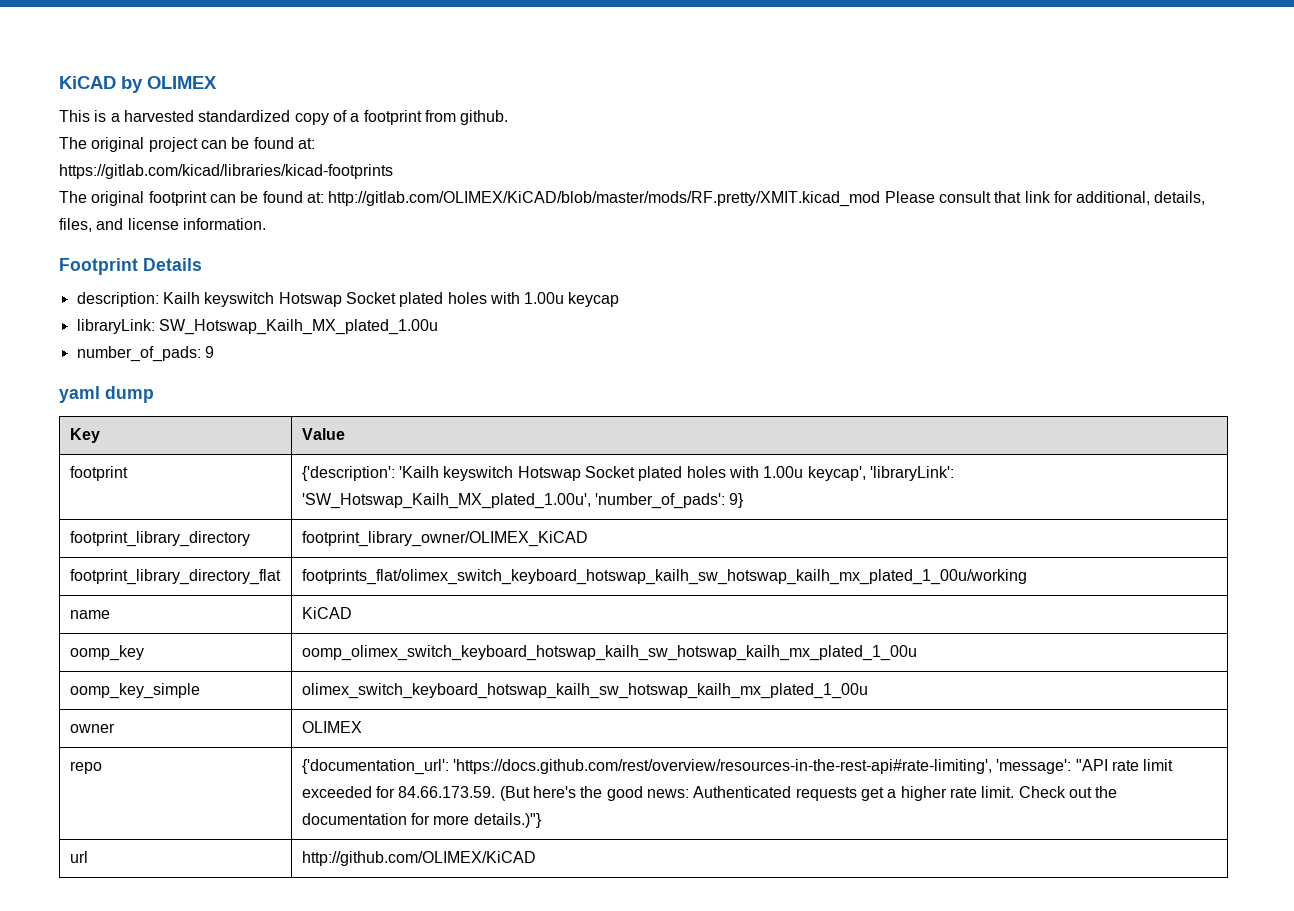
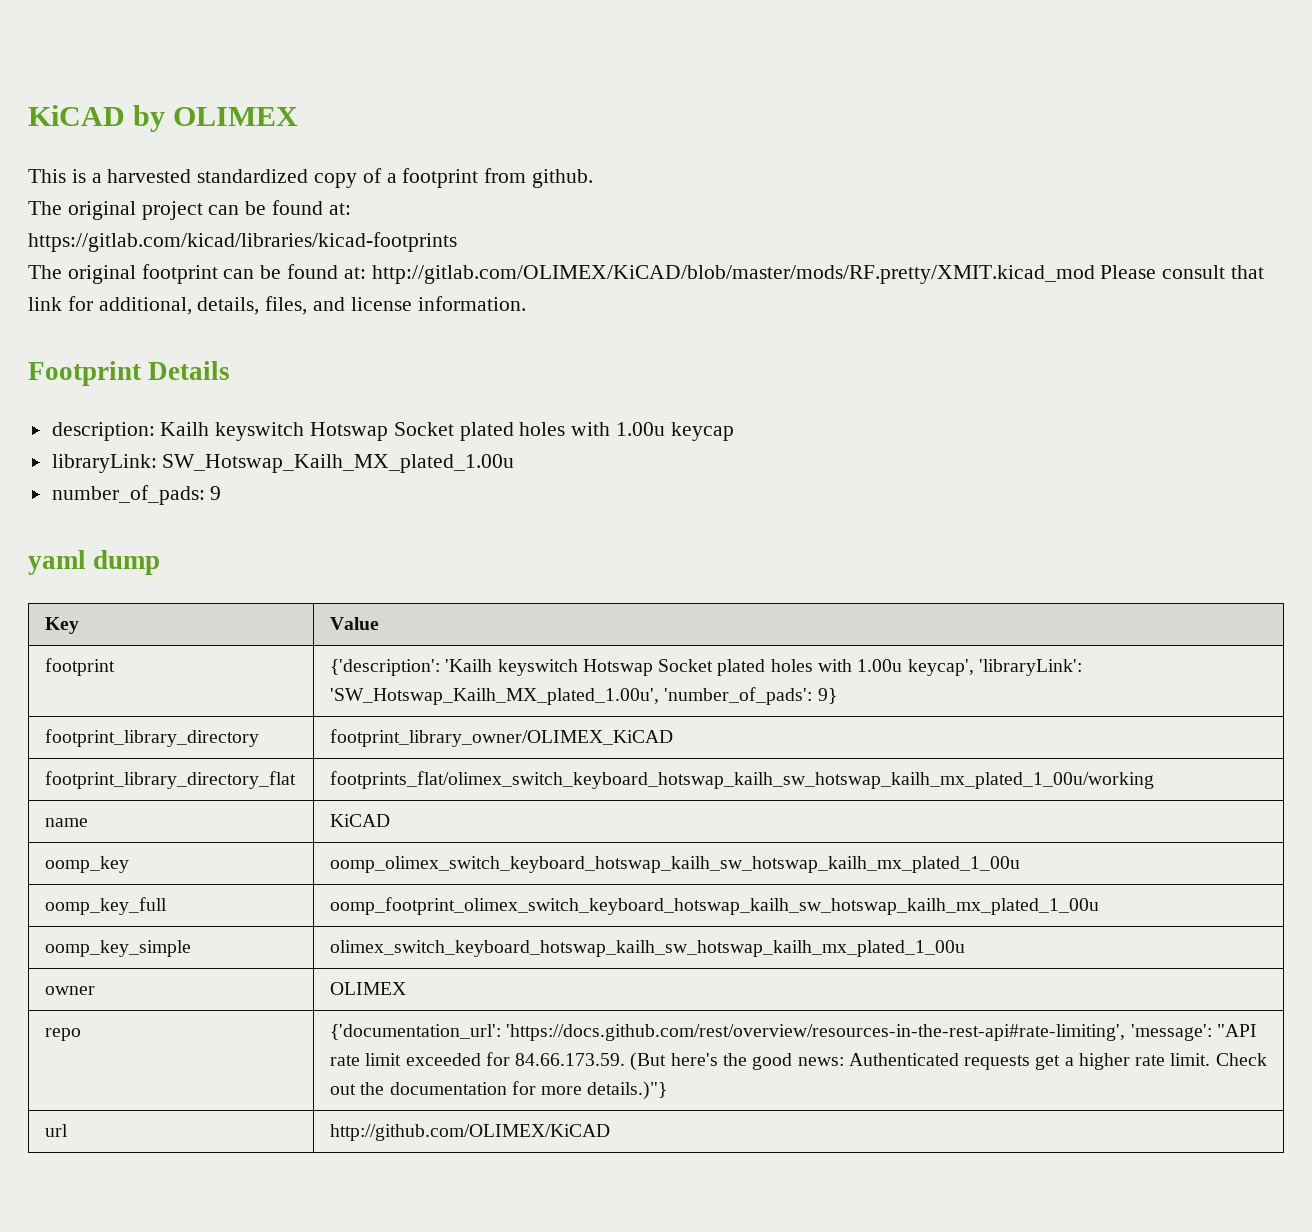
+ oomp_key_full | oomp_footprint_olimex_switch_keyboard_hotswap_kailh_sw_hotswap_kailh_mx_plated_1_00u

